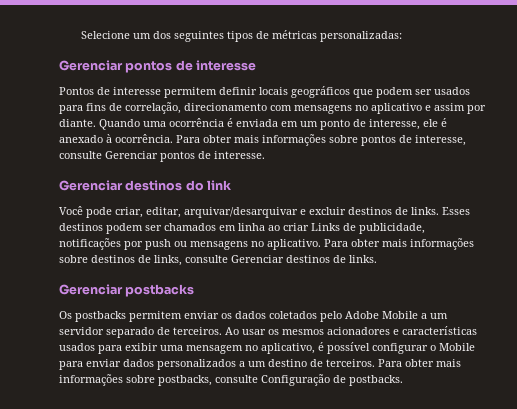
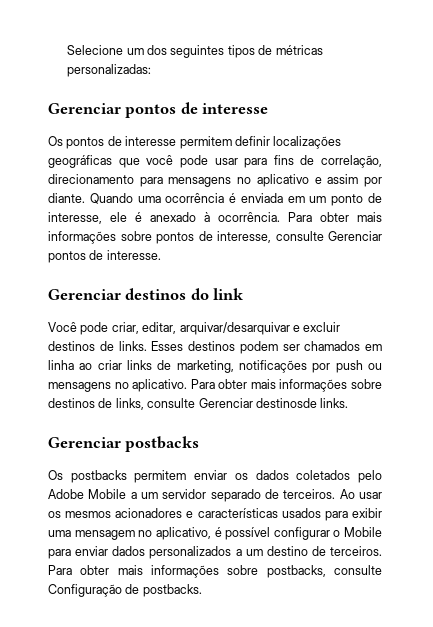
- Pontos de interesse permitem definir locais geográficos que podem ser usados para fins de correlação, direcionamento com mensagens no aplicativo e assim por diante.
+ Os pontos de interesse permitem definir localizações geográficas que você pode usar para fins de correlação, direcionamento para mensagens no aplicativo e assim por diante.
- Esses destinos podem ser chamados em linha ao criar Links de publicidade, notificações por push ou mensagens no aplicativo.
+ Esses destinos podem ser chamados em linha ao criar links de marketing, notificações por push ou mensagens no aplicativo.
- Para obter mais informações sobre destinos de links, consulte Gerenciar destinos de links.
+ Para obter mais informações sobre destinos de links, consulte Gerenciar destinosde links.

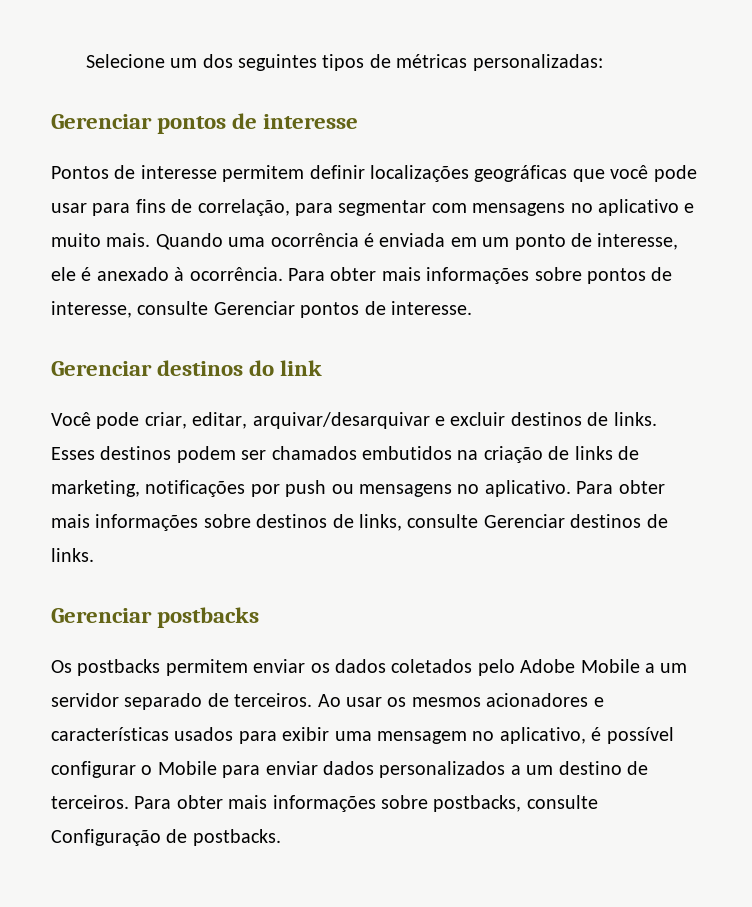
- Os pontos de interesse permitem definir localizações geográficas que você pode usar para fins de correlação, direcionamento para mensagens no aplicativo e assim por diante.
+ Pontos de interesse permitem definir localizações geográficas que você pode usar para fins de correlação, para segmentar com mensagens no aplicativo e muito mais.
- Esses destinos podem ser chamados em linha ao criar links de marketing, notificações por push ou mensagens no aplicativo.
+ Esses destinos podem ser chamados embutidos na criação de links de marketing, notificações por push ou mensagens no aplicativo.
- Para obter mais informações sobre destinos de links, consulte Gerenciar destinosde links.
+ Para obter mais informações sobre destinos de links, consulte Gerenciar destinos de links.

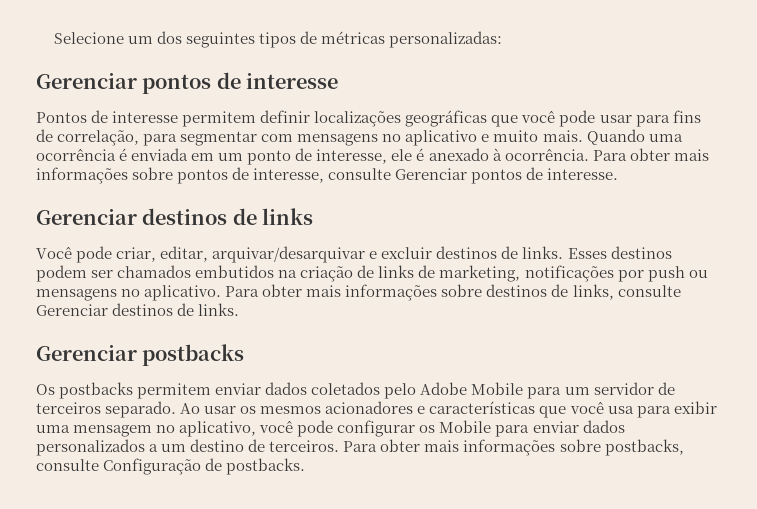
- Gerenciar destinos do link
+ Gerenciar destinos de links
- Os postbacks permitem enviar os dados coletados pelo Adobe Mobile a um servidor separado de terceiros.
+ Os postbacks permitem enviar dados coletados pelo Adobe Mobile para um servidor de terceiros separado.
- Ao usar os mesmos acionadores e características usados para exibir uma mensagem no aplicativo, é possível configurar o Mobile para enviar dados personalizados a um destino de terceiros.
+ Ao usar os mesmos acionadores e características que você usa para exibir uma mensagem no aplicativo, você pode configurar os Mobile para enviar dados personalizados a um destino de terceiros.

